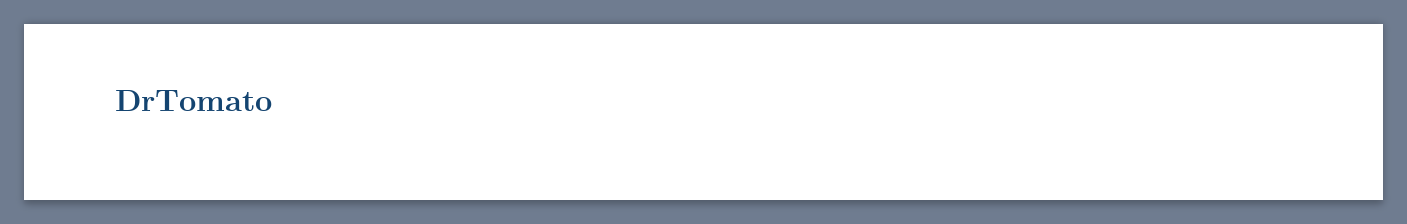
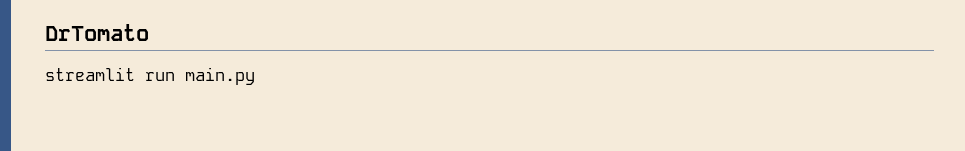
+ streamlit run main.py

